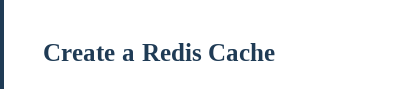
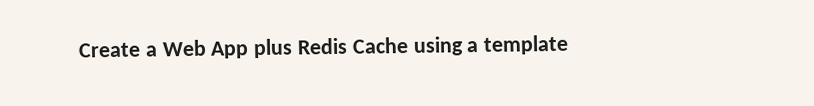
- Create a Redis Cache
+ Create a Web App plus Redis Cache using a template

